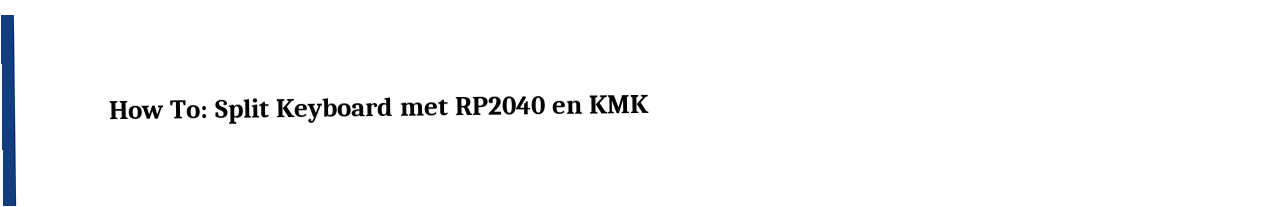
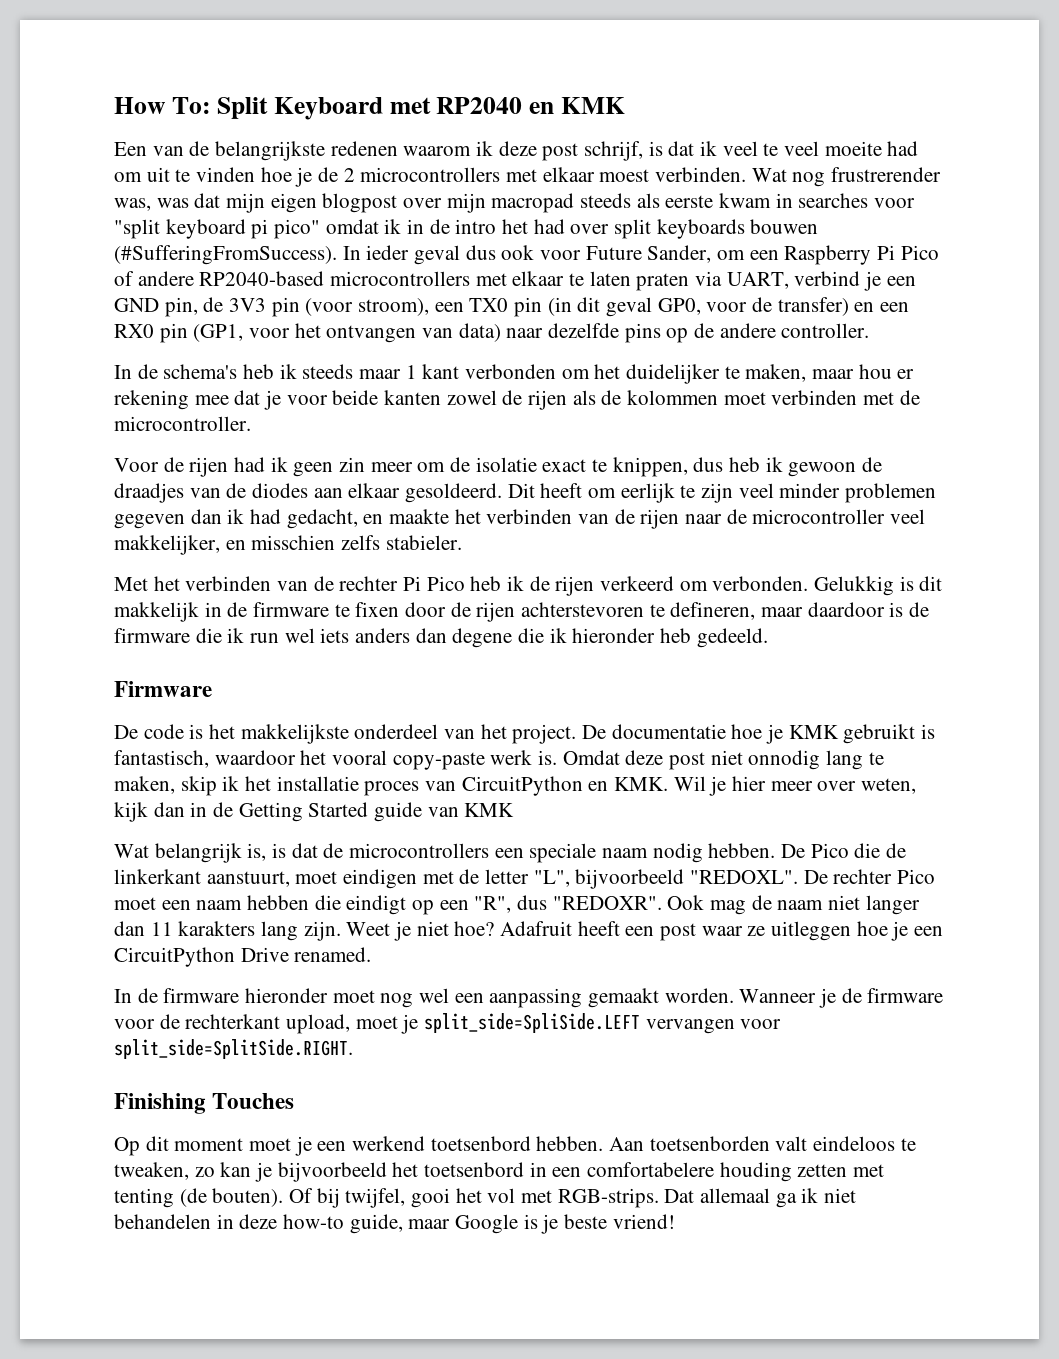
+ Een van de belangrijkste redenen waarom ik deze post schrijf, is dat ik veel te veel moeite had om uit te vinden hoe je de 2 microcontrollers met elkaar moest verbinden. Wat nog frustrerender was, was dat mijn eigen blogpost over mijn macropad steeds als eerste kwam in searches voor "split keyboard pi pico" omdat ik in de intro het had over split keyboards bouwen (#SufferingFromSuccess). In ieder geval dus ook voor Future Sander, om een Raspberry Pi Pico of andere RP2040-based microcontrollers met elkaar te laten praten via UART, verbind je een GND pin, de 3V3 pin (voor stroom), een TX0 pin (in dit geval GP0, voor de transfer) en een RX0 pin (GP1, voor het ontvangen van data) naar dezelfde pins op de andere controller.
+ In de schema's heb ik steeds maar 1 kant verbonden om het duidelijker te maken, maar hou er rekening mee dat je voor beide kanten zowel de rijen als de kolommen moet verbinden met de microcontroller.
+ Voor de rijen had ik geen zin meer om de isolatie exact te knippen, dus heb ik gewoon de draadjes van de diodes aan elkaar gesoldeerd. Dit heeft om eerlijk te zijn veel minder problemen gegeven dan ik had gedacht, en maakte het verbinden van de rijen naar de microcontroller veel makkelijker, en misschien zelfs stabieler.
+ Met het verbinden van de rechter Pi Pico heb ik de rijen verkeerd om verbonden. Gelukkig is dit makkelijk in de firmware te fixen door de rijen achterstevoren te defineren, maar daardoor is de firmware die ik run wel iets anders dan degene die ik hieronder heb gedeeld.
+ Firmware
+ De code is het makkelijkste onderdeel van het project. De documentatie hoe je KMK gebruikt is fantastisch, waardoor het vooral copy-paste werk is. Omdat deze post niet onnodig lang te maken, skip ik het installatie proces van CircuitPython en KMK. Wil je hier meer over weten, kijk dan in de Getting Started guide van KMK
+ Wat belangrijk is, is dat de microcontrollers een speciale naam nodig hebben. De Pico die de linkerkant aanstuurt, moet eindigen met de letter "L", bijvoorbeeld "REDOXL". De rechter Pico moet een naam hebben die eindigt op een "R", dus "REDOXR". Ook mag de naam niet langer dan 11 karakters lang zijn. Weet je niet hoe? Adafruit heeft een post waar ze uitleggen hoe je een CircuitPython Drive renamed.
+ In de firmware hieronder moet nog wel een aanpassing gemaakt worden. Wanneer je de firmware voor de rechterkant upload, moet je split_side=SpliSide.LEFT vervangen voor split_side=SplitSide.RIGHT.
+ Finishing Touches
+ Op dit moment moet je een werkend toetsenbord hebben. Aan toetsenborden valt eindeloos te tweaken, zo kan je bijvoorbeeld het toetsenbord in een comfortabelere houding zetten met tenting (de bouten). Of bij twijfel, gooi het vol met RGB-strips. Dat allemaal ga ik niet behandelen in deze how-to guide, maar Google is je beste vriend!

